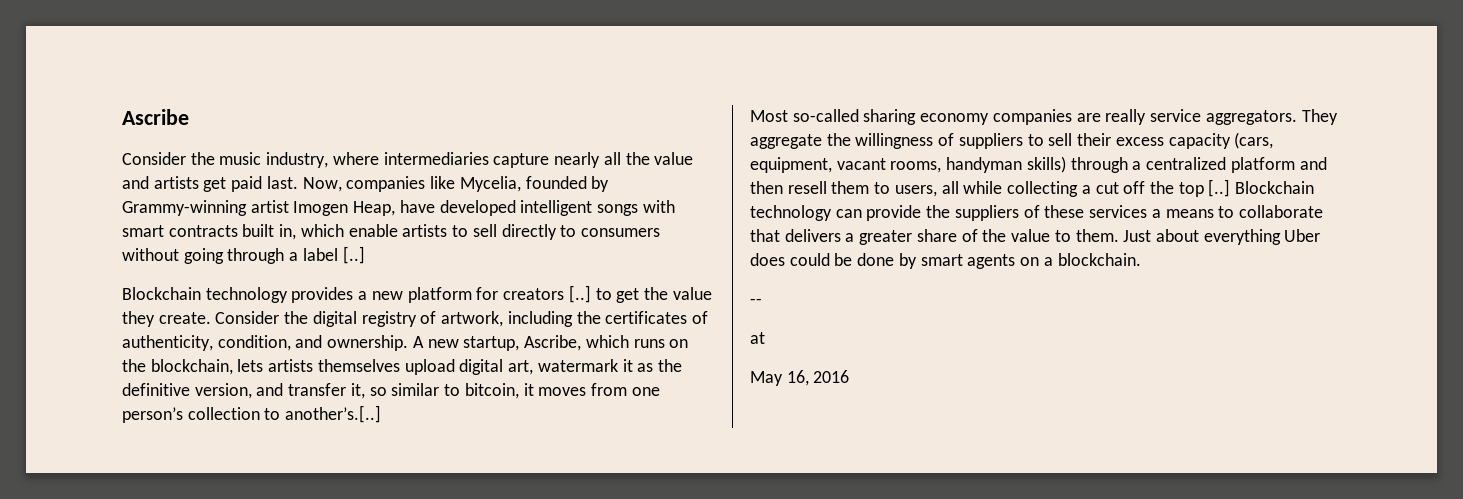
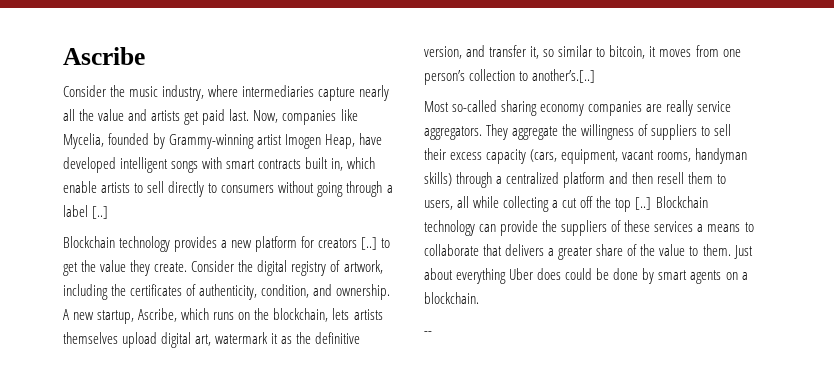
- at
- May 16, 2016

